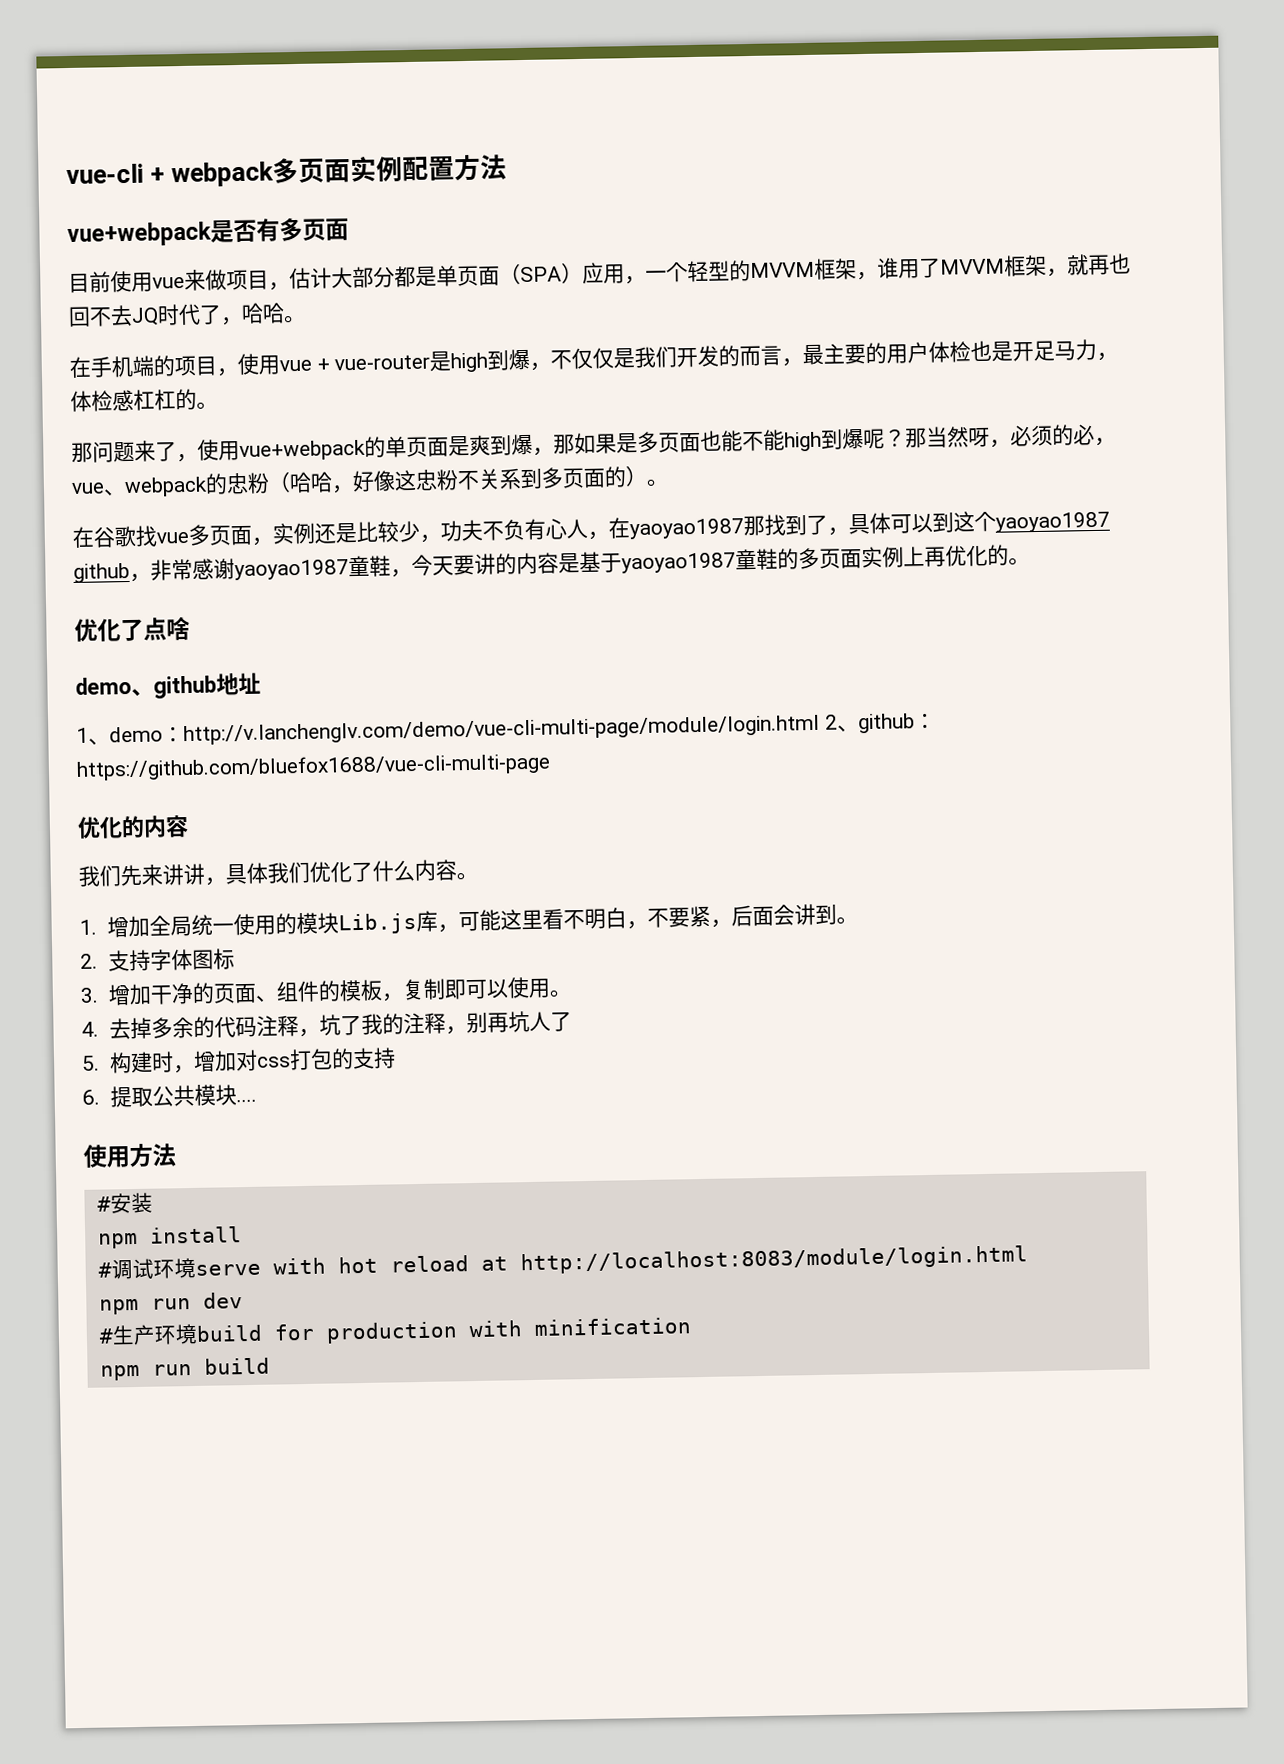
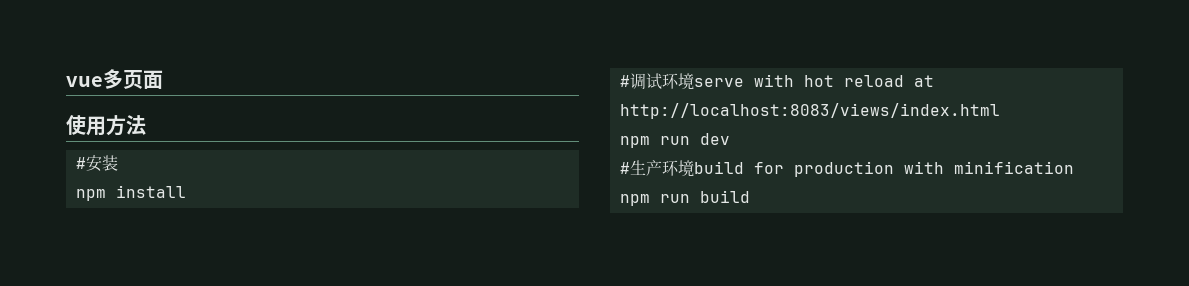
- vue-cli + webpack多页面实例配置方法
- vue+webpack是否有多页面
- 目前使用vue来做项目，估计大部分都是单页面（SPA）应用，一个轻型的MVVM框架，谁用了MVVM框架，就再也回不去JQ时代了，哈哈。
- 在手机端的项目，使用vue + vue-router是high到爆，不仅仅是我们开发的而言，最主要的用户体检也是开足马力，体检感杠杠的。
- 那问题来了，使用vue+webpack的单页面是爽到爆，那如果是多页面也能不能high到爆呢？那当然呀，必须的必，vue、webpack的忠粉（哈哈，好像这忠粉不关系到多页面的）。
- 在谷歌找vue多页面，实例还是比较少，功夫不负有心人，在yaoyao1987那找到了，具体可以到这个yaoyao1987 github，非常感谢yaoyao1987童鞋，今天要讲的内容是基于yaoyao1987童鞋的多页面实例上再优化的。
- 优化了点啥
- demo、github地址
- 1、demo：http://v.lanchenglv.com/demo/vue-cli-multi-page/module/login.html 2、github：https://github.com/bluefox1688/vue-cli-multi-page
- 优化的内容
- 我们先来讲讲，具体我们优化了什么内容。
- 1.增加全局统一使用的模块Lib.js库，可能这里看不明白，不要紧，后面会讲到。
- 2.支持字体图标
- 3.增加干净的页面、组件的模板，复制即可以使用。
- 4.去掉多余的代码注释，坑了我的注释，别再坑人了
- 5.构建时，增加对css打包的支持
- 6.提取公共模块....
+ vue多页面
- #调试环境serve with hot reload at http://localhost:8083/module/login.html
+ #调试环境serve with hot reload at http://localhost:8083/views/index.html

